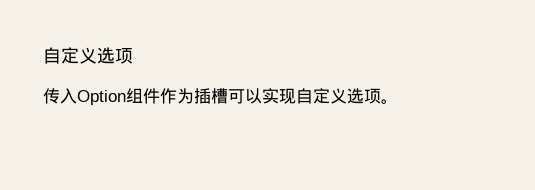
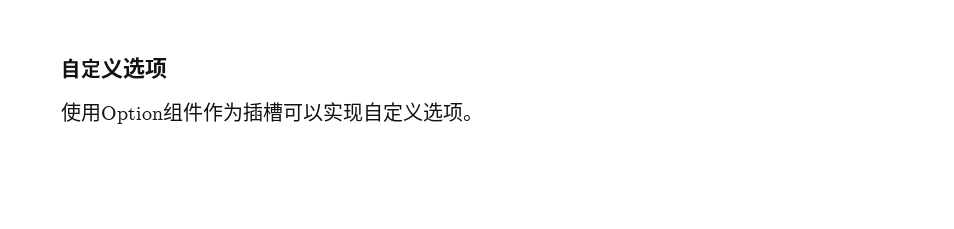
- 传入Option组件作为插槽可以实现自定义选项。
+ 使用Option组件作为插槽可以实现自定义选项。

